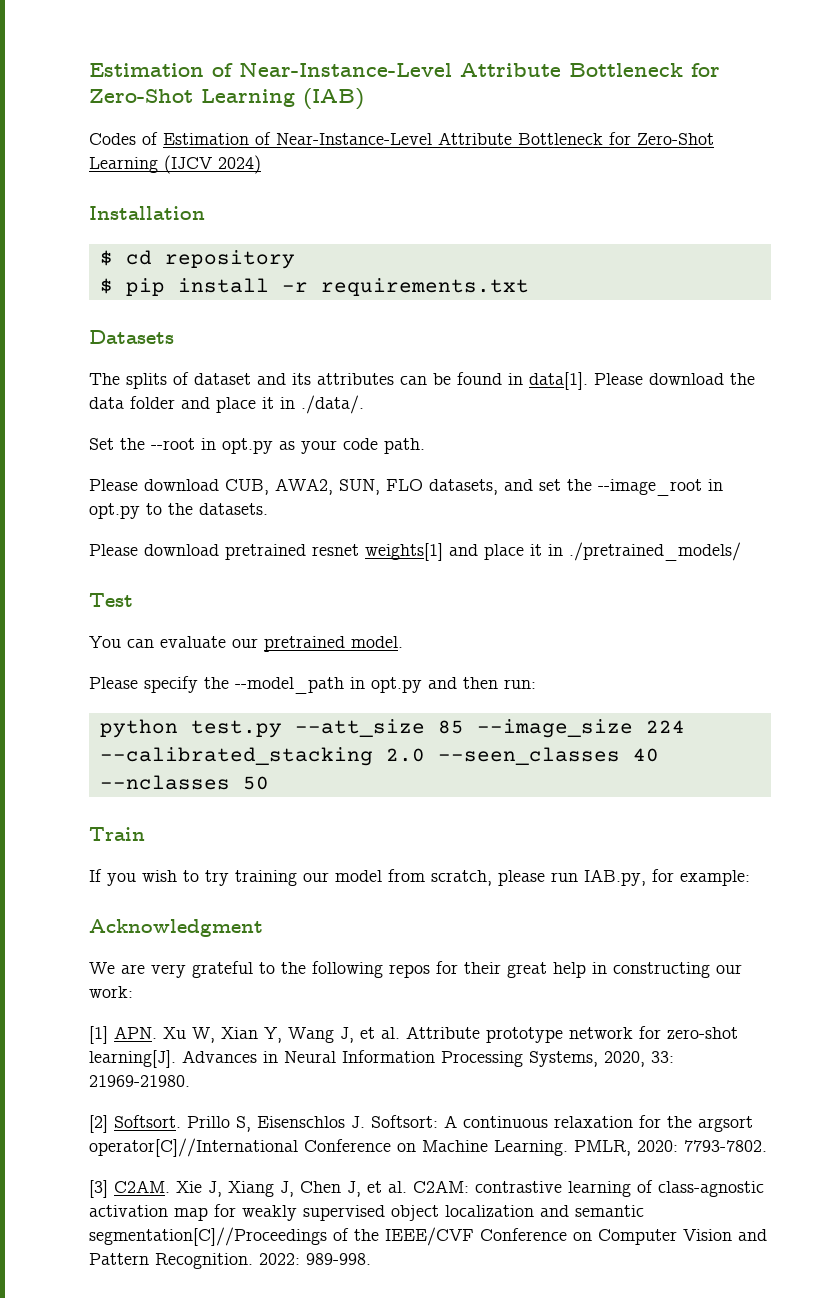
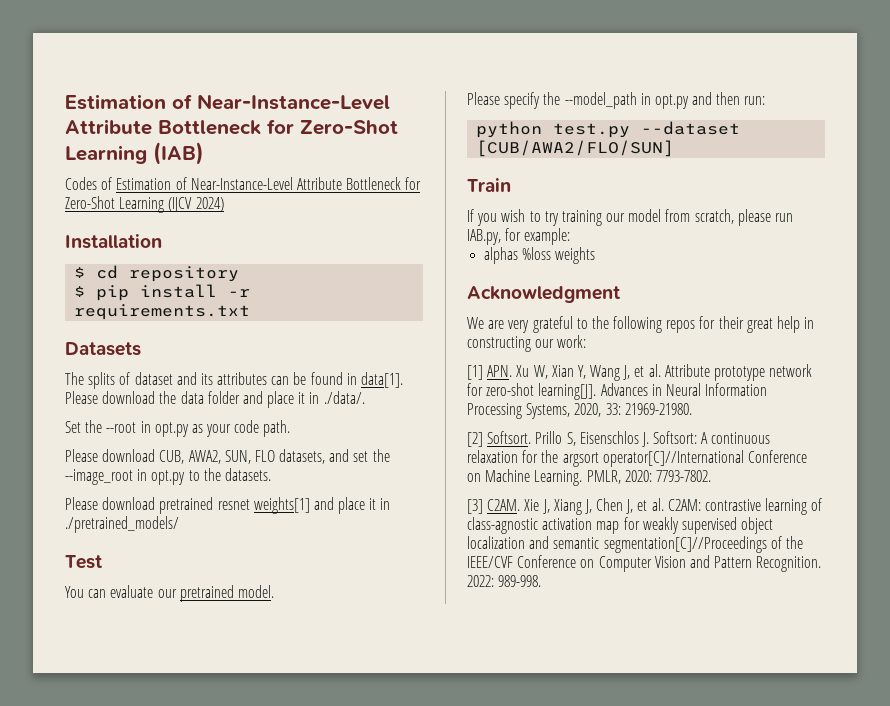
- python test.py --att_size 85 --image_size 224 --calibrated_stacking 2.0 --seen_classes 40 --nclasses 50
+ python test.py --dataset [CUB/AWA2/FLO/SUN]
+ alphas %loss weights

